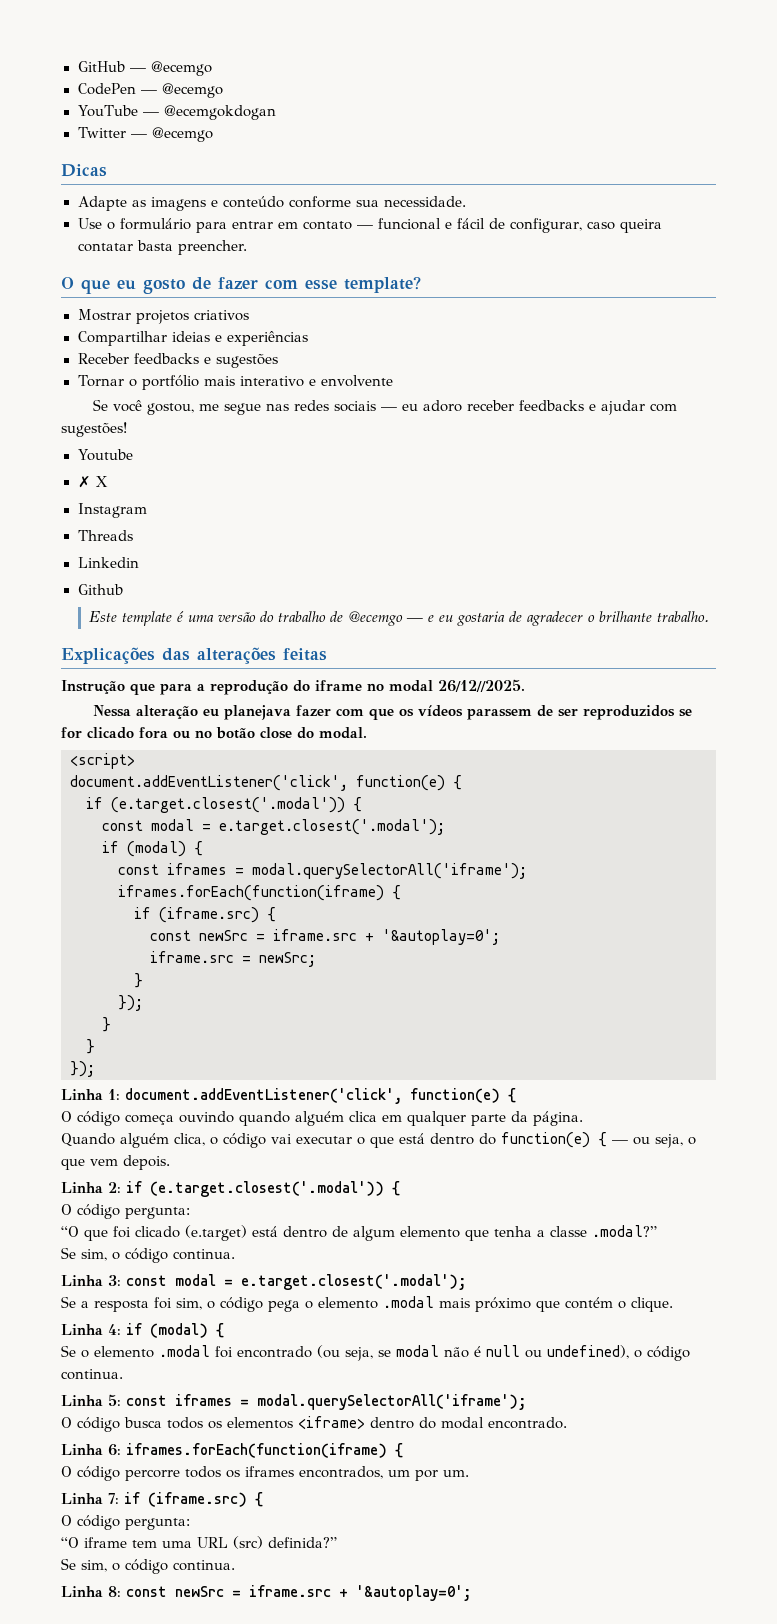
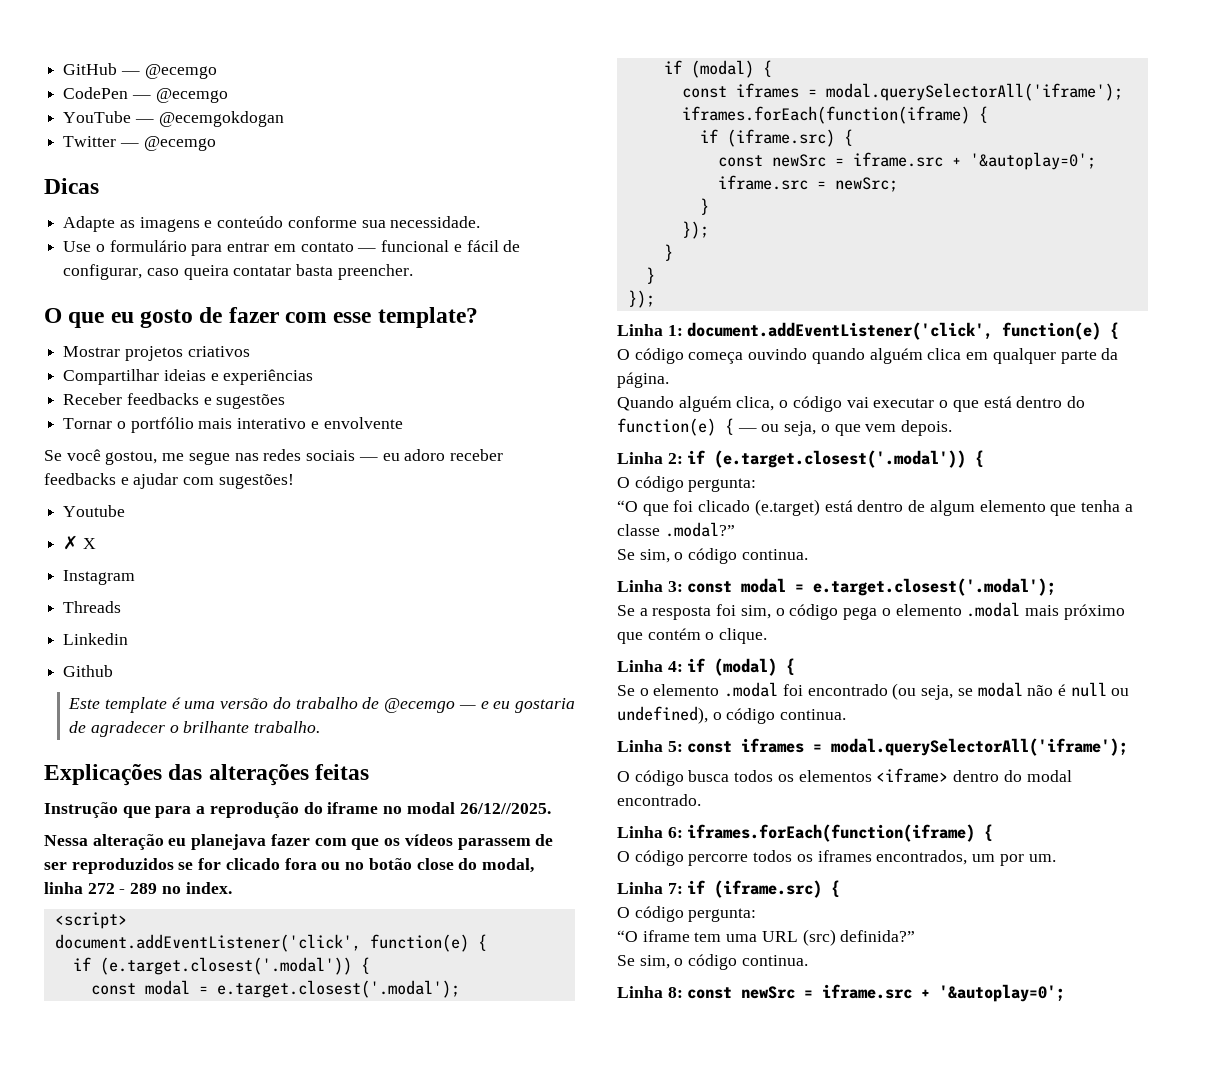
- Nessa alteração eu planejava fazer com que os vídeos parassem de ser reproduzidos se for clicado fora ou no botão close do modal.
+ Nessa alteração eu planejava fazer com que os vídeos parassem de ser reproduzidos se for clicado fora ou no botão close do modal, linha 272 - 289 no index.

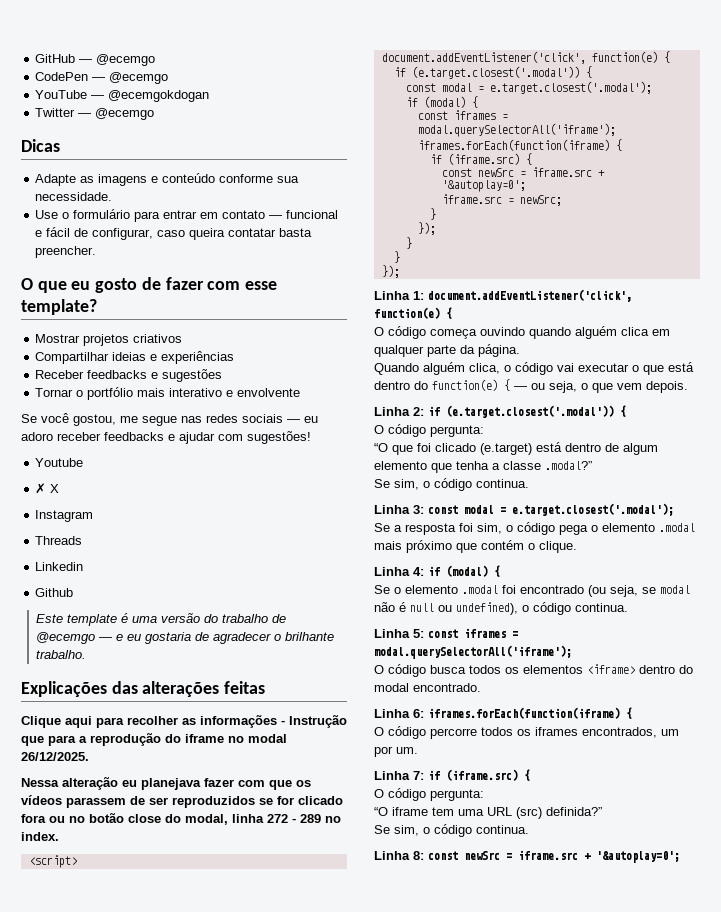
- Instrução que para a reprodução do iframe no modal 26/12//2025.
+ Clique aqui para recolher as informações - Instrução que para a reprodução do iframe no modal 26/12/2025.

